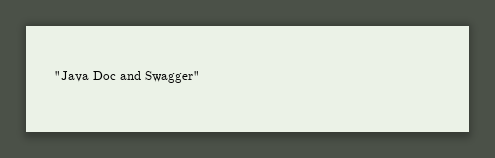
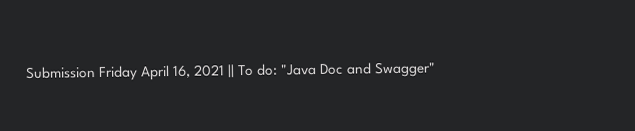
- "Java Doc and Swagger"
+ Submission Friday April 16, 2021 || To do: "Java Doc and Swagger"

